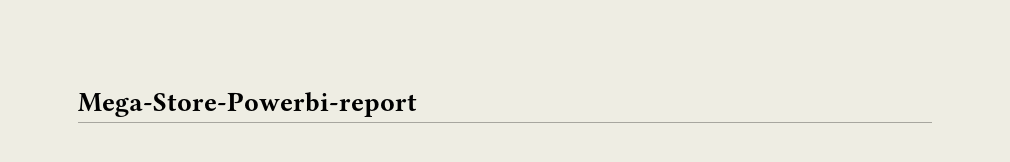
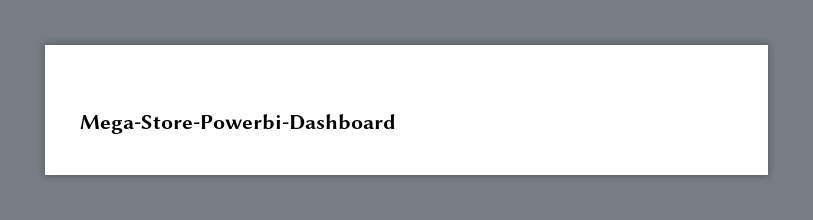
- Mega-Store-Powerbi-report
+ Mega-Store-Powerbi-Dashboard

